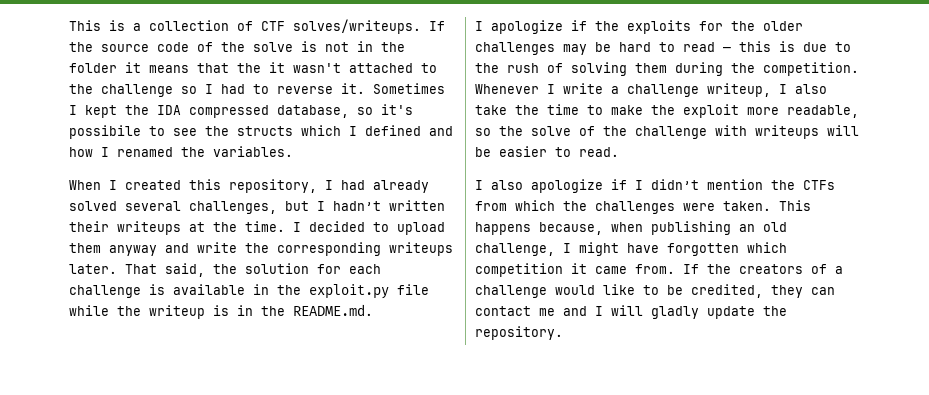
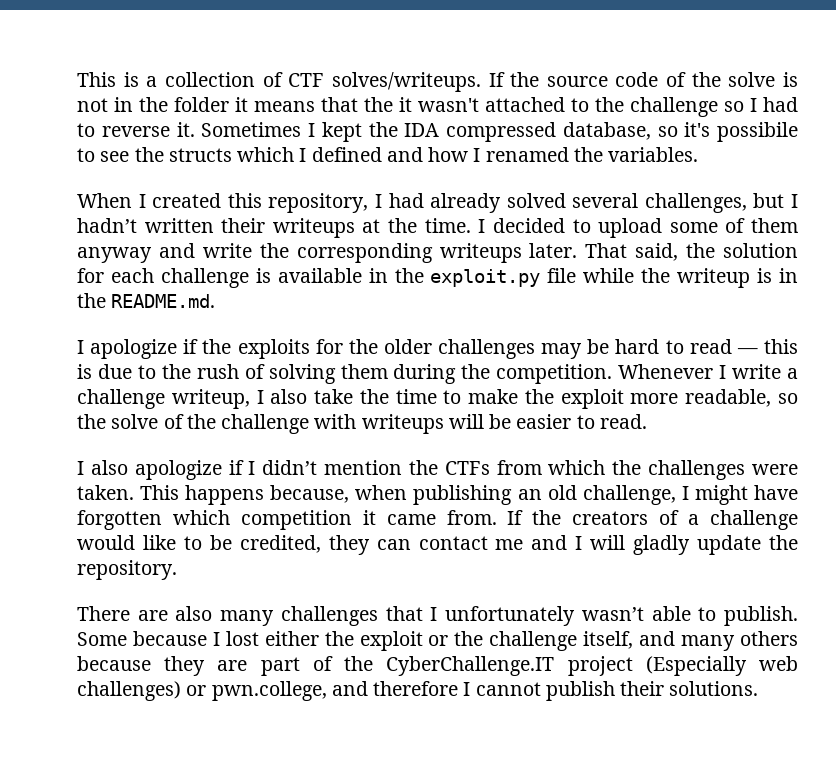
- I decided to upload them anyway and write the corresponding writeups later.
+ I decided to upload some of them anyway and write the corresponding writeups later.
+ There are also many challenges that I unfortunately wasn’t able to publish. Some because I lost either the exploit or the challenge itself, and many others because they are part of the CyberChallenge.IT project (Especially web challenges) or pwn.college, and therefore I cannot publish their solutions.

